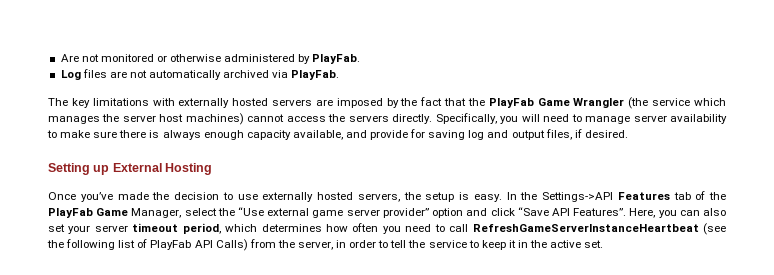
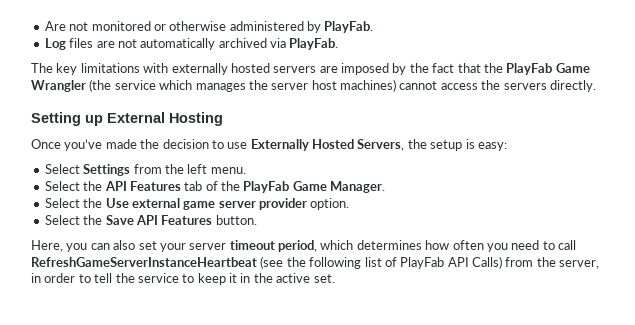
- Specifically, you will need to manage server availability to make sure there is always enough capacity available, and provide for saving log and output files, if desired.
- Once you’ve made the decision to use externally hosted servers, the setup is easy. In the Settings->API Features tab of the PlayFab Game Manager, select the “Use external game server provider” option and click “Save API Features”. Here, you can also set your server timeout period, which determines how often you need to call RefreshGameServerInstanceHeartbeat (see the following list of PlayFab API Calls) from the server, in order to tell the service to keep it in the active set.
+ Once you’ve made the decision to use Externally Hosted Servers, the setup is easy:
+ Select Settings from the left menu.
+ Select the API Features tab of the PlayFab Game Manager.
+ Select the Use external game server provider option.
+ Select the Save API Features button.
+ Here, you can also set your server timeout period, which determines how often you need to call RefreshGameServerInstanceHeartbeat (see the following list of PlayFab API Calls) from the server, in order to tell the service to keep it in the active set.

